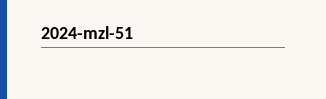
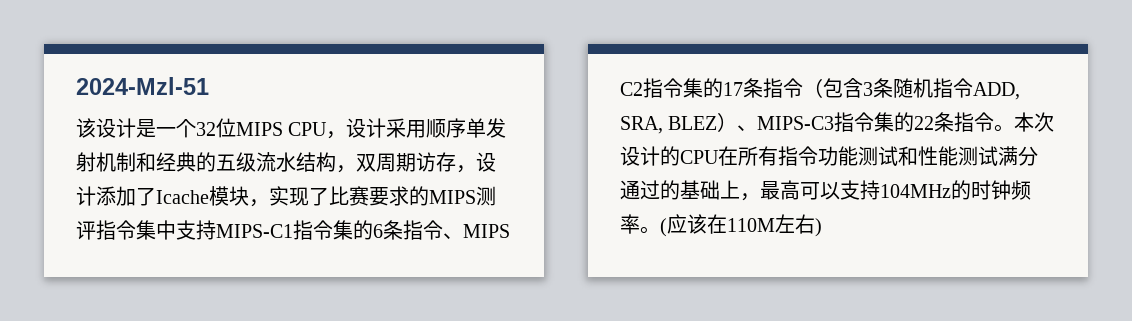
- 2024-mzl-51
+ 2024-Mzl-51
+ 该设计是一个32位MIPS CPU，设计采用顺序单发射机制和经典的五级流水结构，双周期访存，设计添加了Icache模块，实现了比赛要求的MIPS测评指令集中支持MIPS-C1指令集的6条指令、MIPS C2指令集的17条指令（包含3条随机指令ADD, SRA, BLEZ）、MIPS-C3指令集的22条指令。本次设计的CPU在所有指令功能测试和性能测试满分通过的基础上，最高可以支持104MHz的时钟频率。(应该在110M左右)

